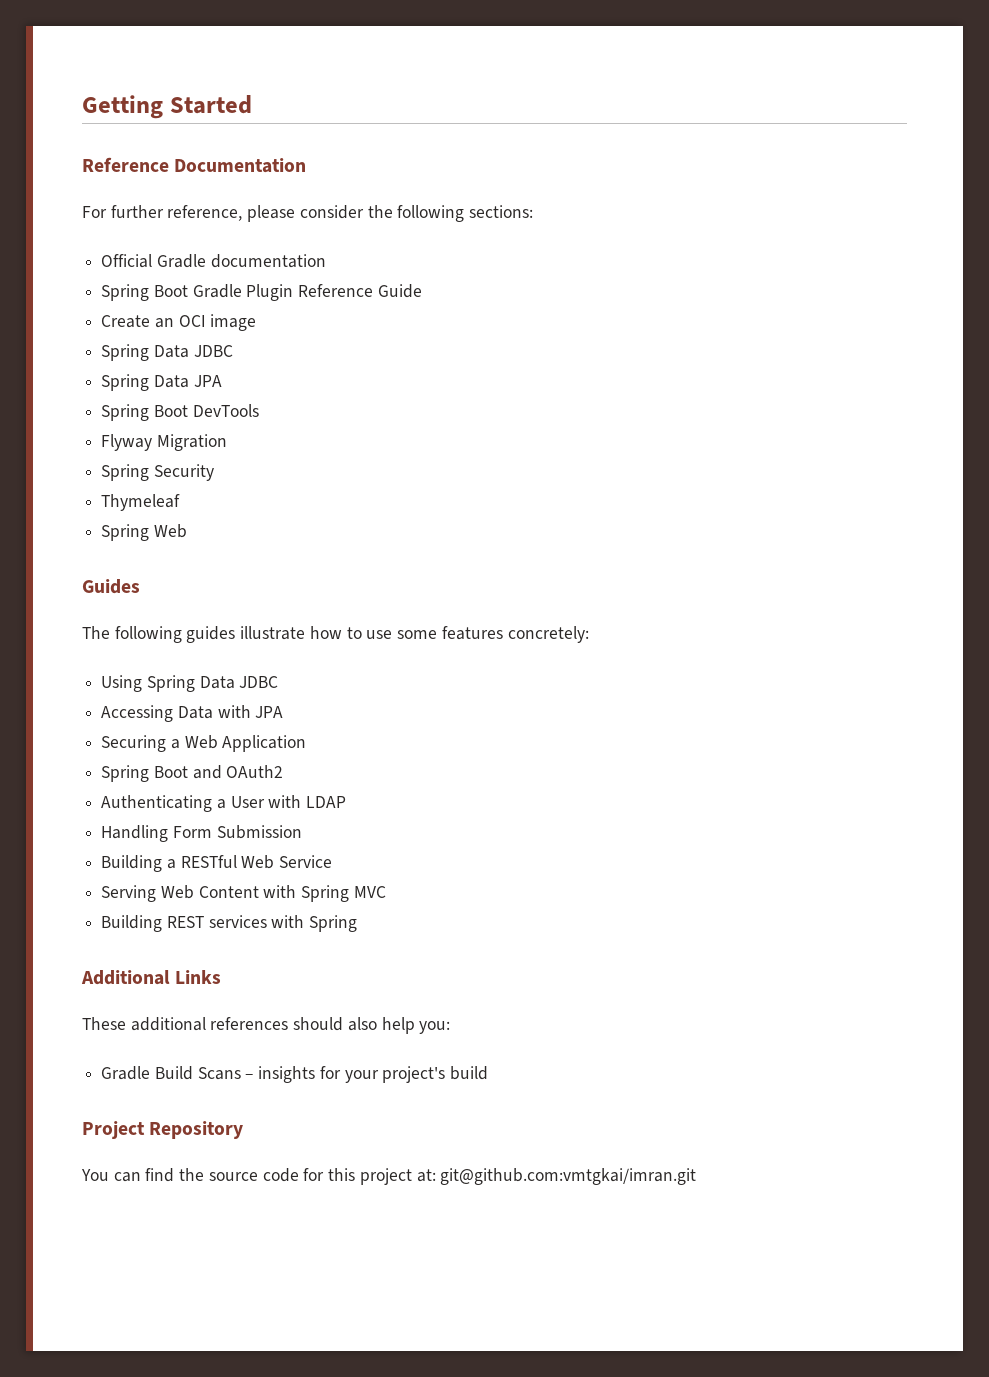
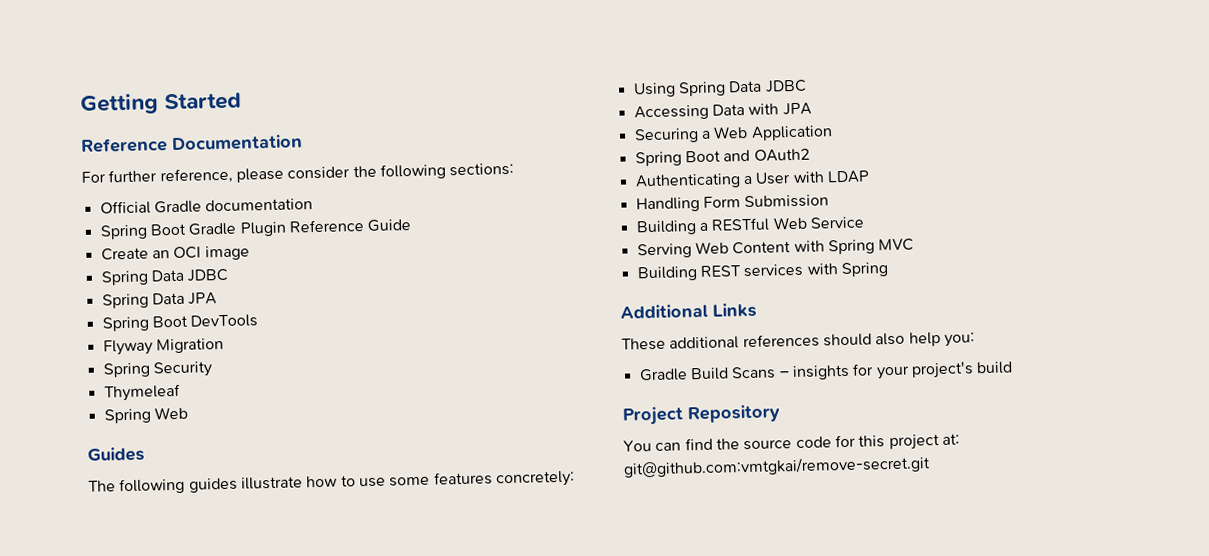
- You can find the source code for this project at: git@github.com:vmtgkai/imran.git
+ You can find the source code for this project at: git@github.com:vmtgkai/remove-secret.git

